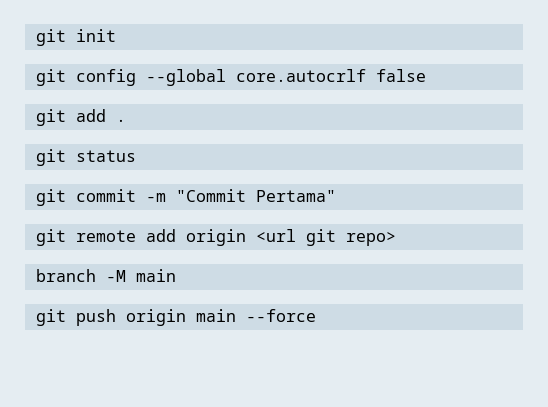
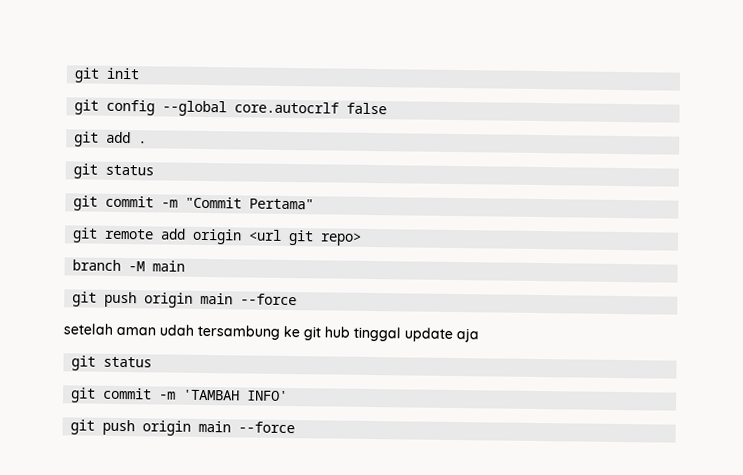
+ setelah aman udah tersambung ke git hub tinggal update aja
+ git status
+ git commit -m 'TAMBAH INFO'
+ git push origin main --force

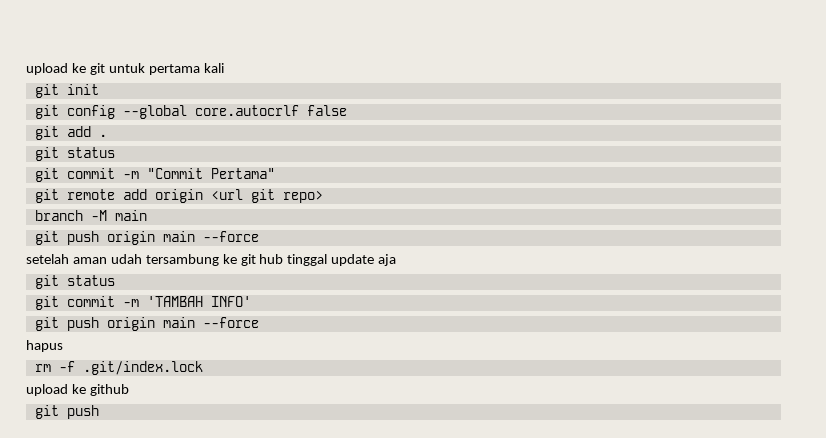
+ upload ke git untuk pertama kali
+ hapus
+ rm -f .git/index.lock
+ upload ke github
+ git push

